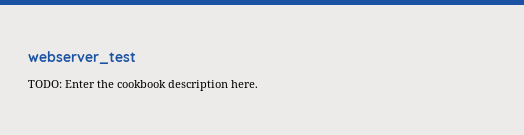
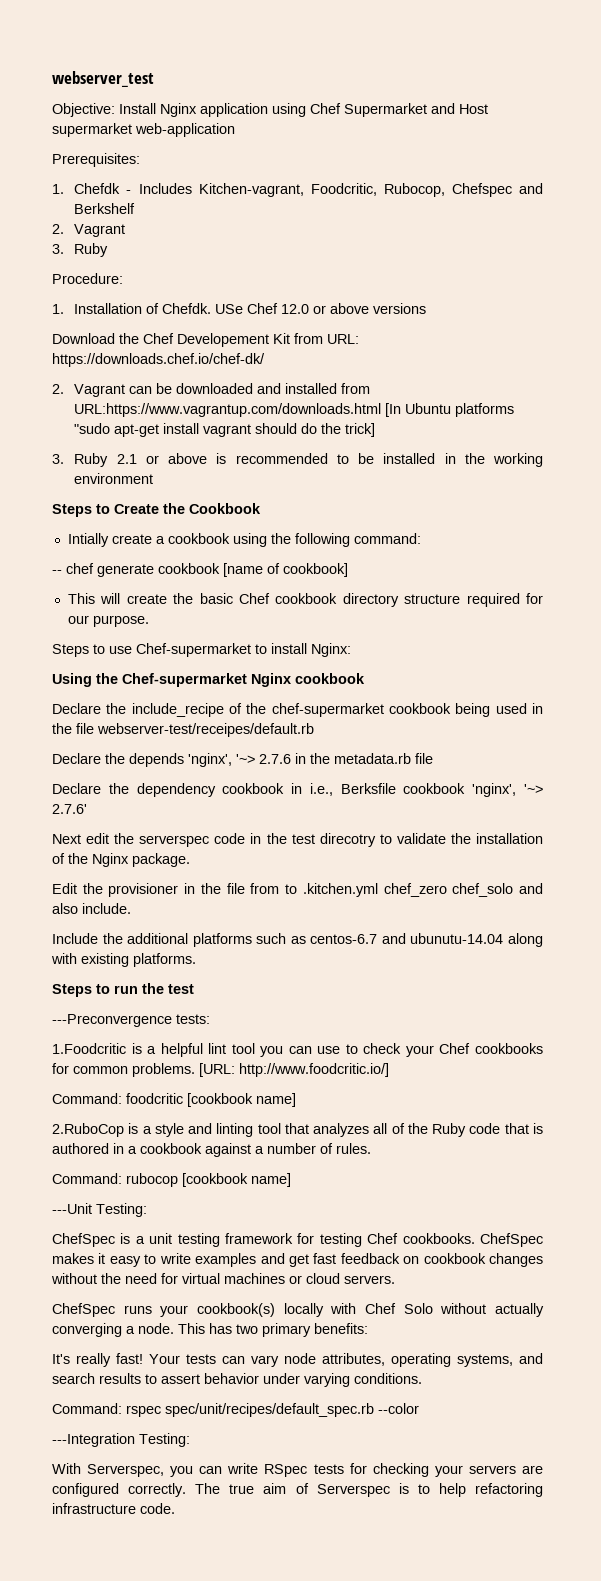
- TODO: Enter the cookbook description here.
+ Objective: Install Nginx application using Chef Supermarket and Host supermarket web-application
+ Prerequisites:
+ 1. Chefdk - Includes Kitchen-vagrant, Foodcritic, Rubocop, Chefspec and Berkshelf
+ 2. Vagrant
+ 3. Ruby
+ Procedure:
+ 1. Installation of Chefdk. USe Chef 12.0 or above versions
+ Download the Chef Developement Kit from URL: https://downloads.chef.io/chef-dk/
+ 2. Vagrant can be downloaded and installed from URL:https://www.vagrantup.com/downloads.html [In Ubuntu platforms "sudo apt-get install vagrant should do the trick]
+ 3. Ruby 2.1 or above is recommended to be installed in the working environment
+ Steps to Create the Cookbook
+ Intially create a cookbook using the following command:
+ -- chef generate cookbook [name of cookbook]
+ This will create the basic Chef cookbook directory structure required for our purpose.
+ Steps to use Chef-supermarket to install Nginx:
+ Using the Chef-supermarket Nginx cookbook
+ Declare the include_recipe of the chef-supermarket cookbook being used in the file webserver-test/receipes/default.rb
+ Declare the depends 'nginx', '~> 2.7.6 in the metadata.rb file
+ Declare the dependency cookbook in i.e., Berksfile cookbook 'nginx', '~> 2.7.6'
+ Next edit the serverspec code in the test direcotry to validate the installation of the Nginx package.
+ Edit the provisioner in the file from to .kitchen.yml chef_zero chef_solo and also include.
+ Include the additional platforms such as centos-6.7 and ubunutu-14.04 along with existing platforms.
+ Steps to run the test
+ ---Preconvergence tests:
+ 1.Foodcritic is a helpful lint tool you can use to check your Chef cookbooks for common problems. [URL: http://www.foodcritic.io/]
+ Command: foodcritic [cookbook name]
+ 2.RuboCop is a style and linting tool that analyzes all of the Ruby code that is authored in a cookbook against a number of rules.
+ Command: rubocop [cookbook name]
+ ---Unit Testing:
+ ChefSpec is a unit testing framework for testing Chef cookbooks. ChefSpec makes it easy to write examples and get fast feedback on cookbook changes without the need for virtual machines or cloud servers.
+ ChefSpec runs your cookbook(s) locally with Chef Solo without actually converging a node. This has two primary benefits:
+ It's really fast! Your tests can vary node attributes, operating systems, and search results to assert behavior under varying conditions.
+ Command: rspec spec/unit/recipes/default_spec.rb --color
+ ---Integration Testing:
+ With Serverspec, you can write RSpec tests for checking your servers are configured correctly. The true aim of Serverspec is to help refactoring infrastructure code.

